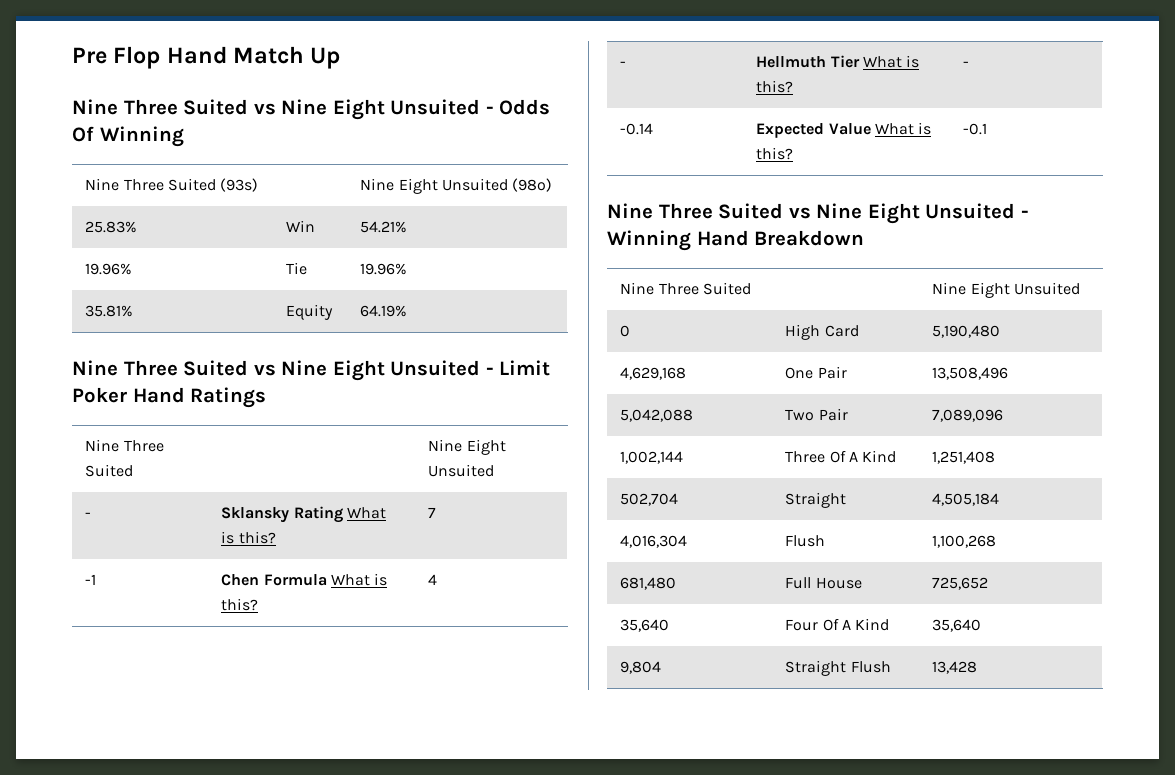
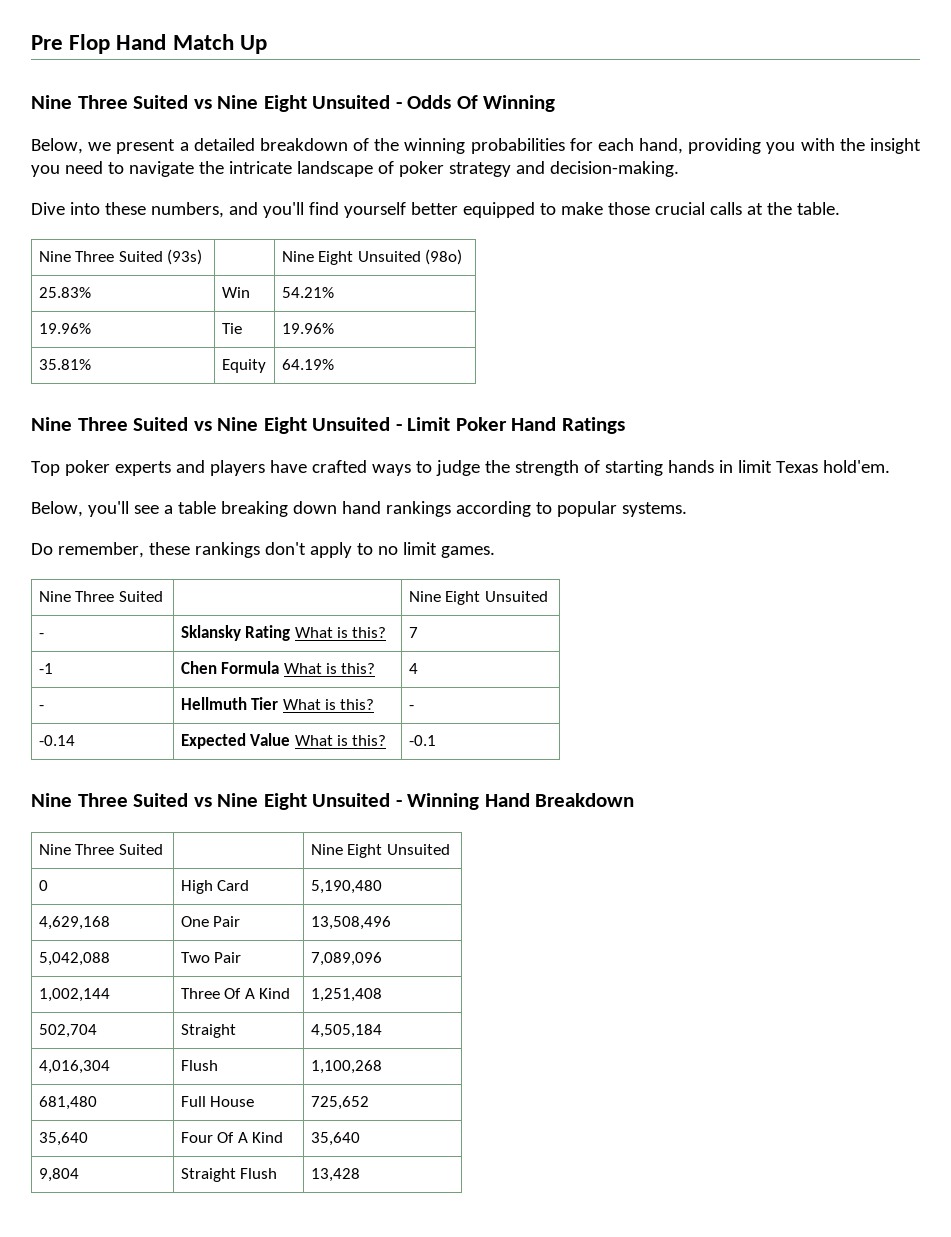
+ Below, we present a detailed breakdown of the winning probabilities for each hand, providing you with the insight you need to navigate the intricate landscape of poker strategy and decision-making.
+ Dive into these numbers, and you'll find yourself better equipped to make those crucial calls at the table.
+ Top poker experts and players have crafted ways to judge the strength of starting hands in limit Texas hold'em.
+ Below, you'll see a table breaking down hand rankings according to popular systems.
+ Do remember, these rankings don't apply to no limit games.

